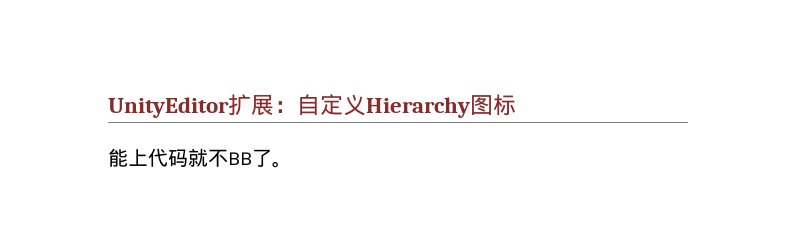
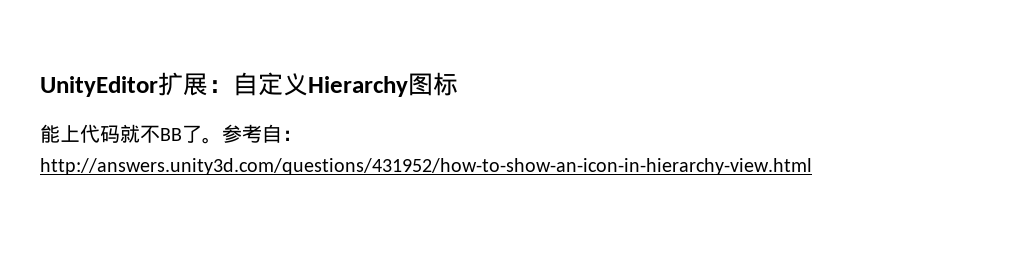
+ 参考自：http://answers.unity3d.com/questions/431952/how-to-show-an-icon-in-hierarchy-view.html

